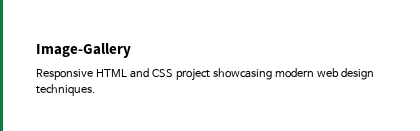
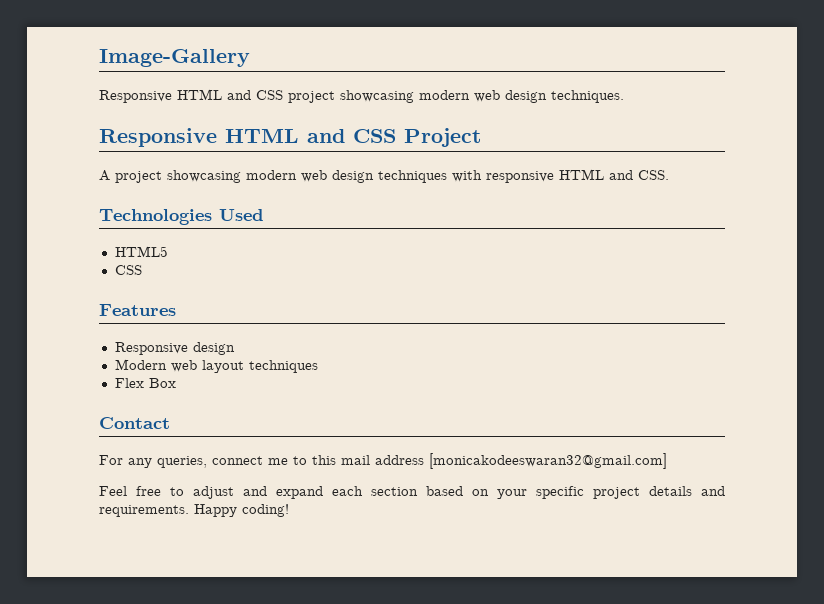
+ Responsive HTML and CSS Project
+ A project showcasing modern web design techniques with responsive HTML and CSS.
+ Technologies Used
+ HTML5
+ CSS
+ Features
+ Responsive design
+ Modern web layout techniques
+ Flex Box
+ Contact
+ For any queries, connect me to this mail address [monicakodeeswaran32@gmail.com]
+ Feel free to adjust and expand each section based on your specific project details and requirements. Happy coding!

